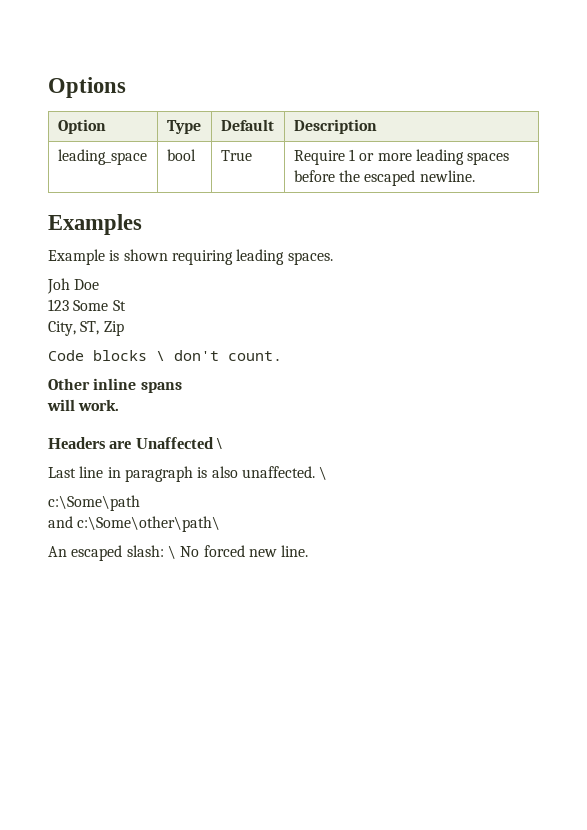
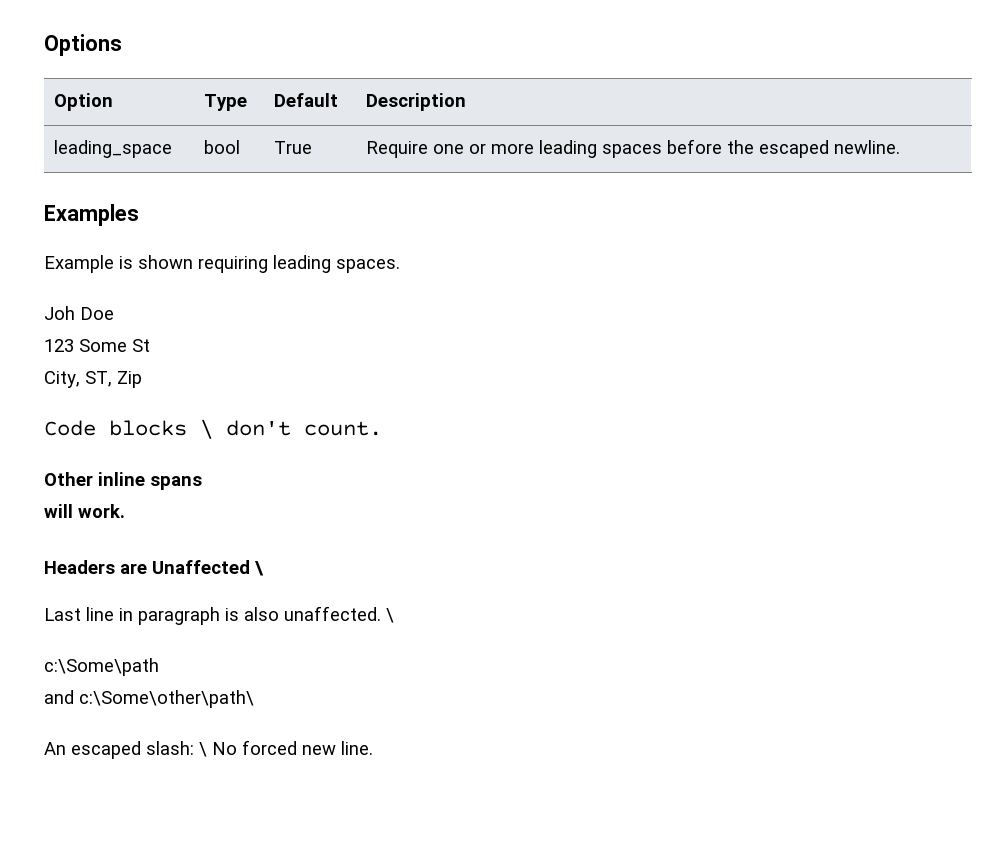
- leading_space | bool | True | Require 1 or more leading spaces before the escaped newline.
+ leading_space | bool | True | Require one or more leading spaces before the escaped newline.

